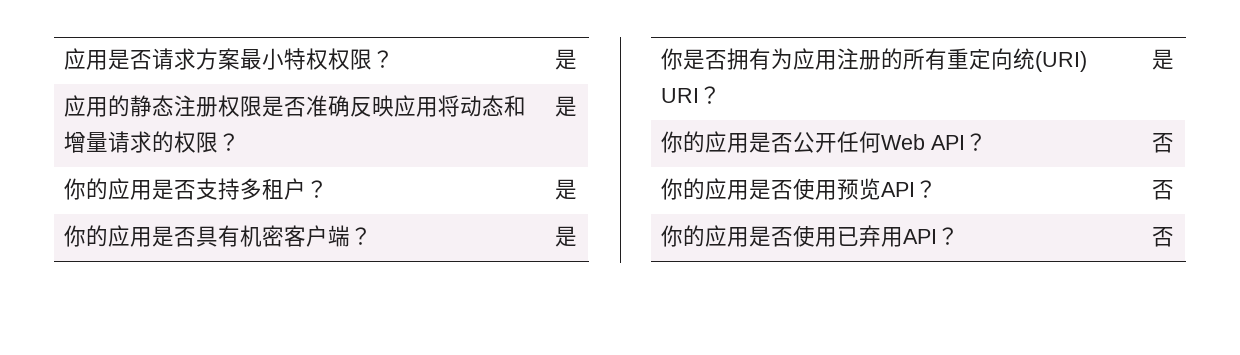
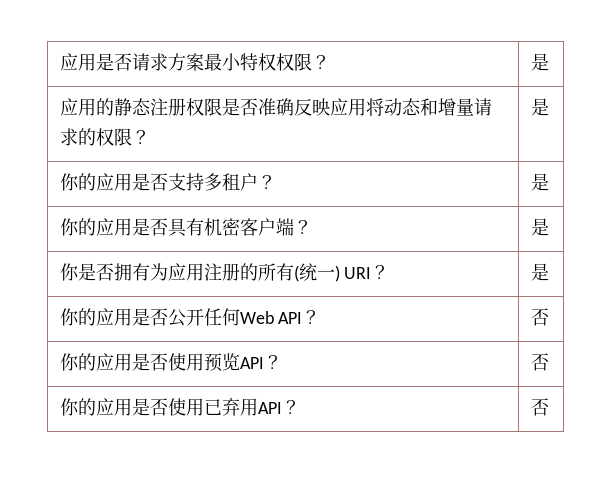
- 你是否拥有为应用注册的所有重定向统(URI) URI？ | 是
+ 你是否拥有为应用注册的所有(统一) URI？ | 是

